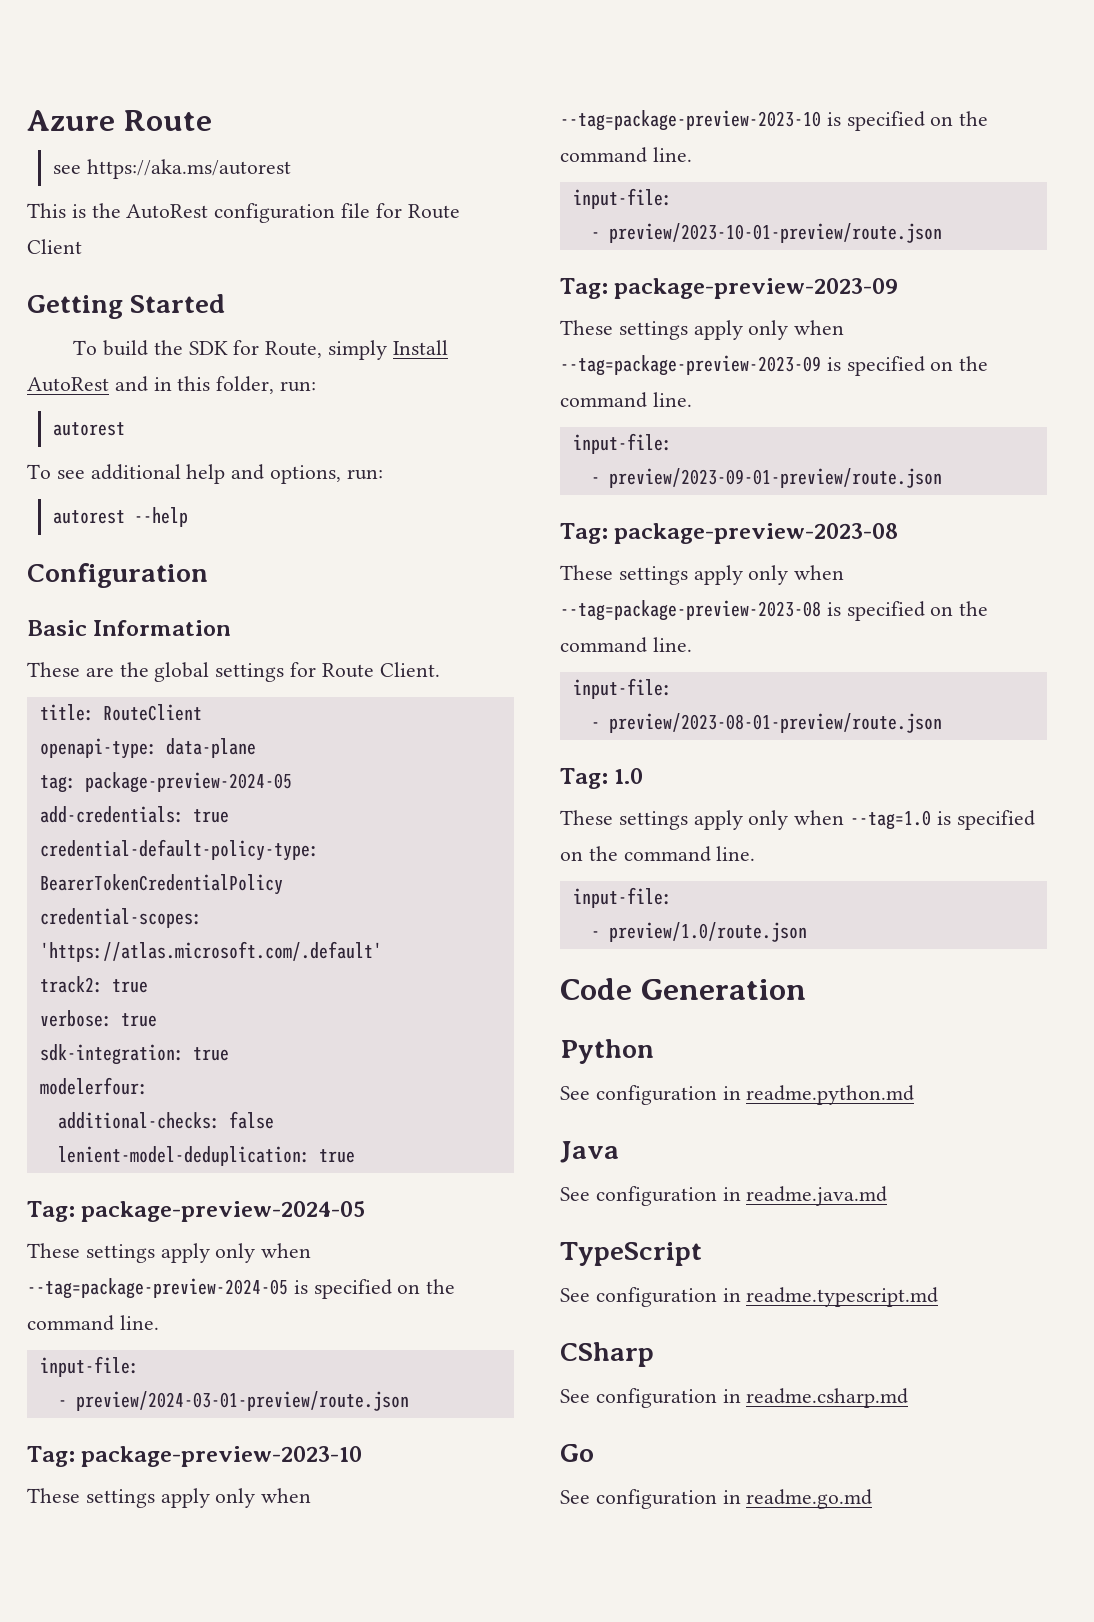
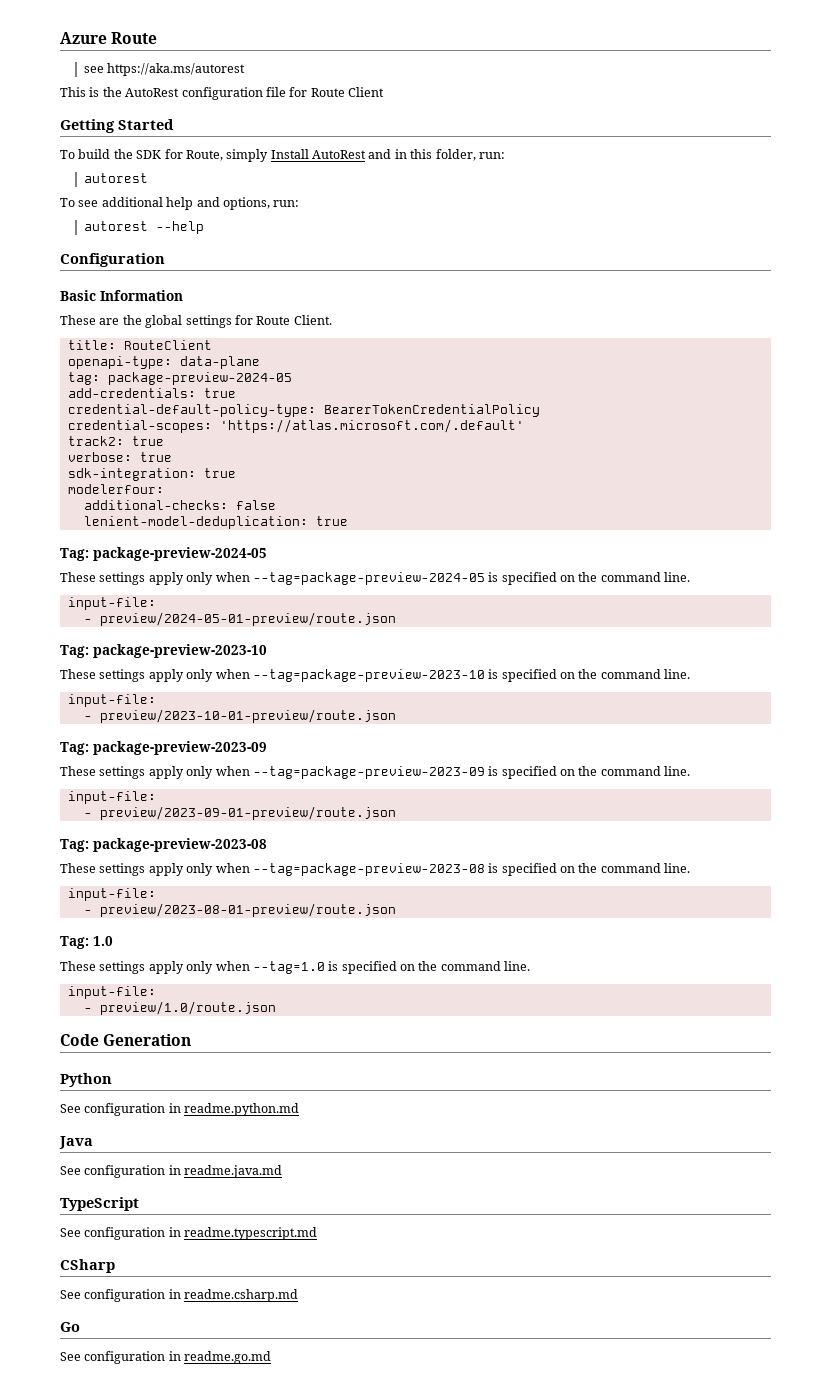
- - preview/2024-03-01-preview/route.json
+ - preview/2024-05-01-preview/route.json

